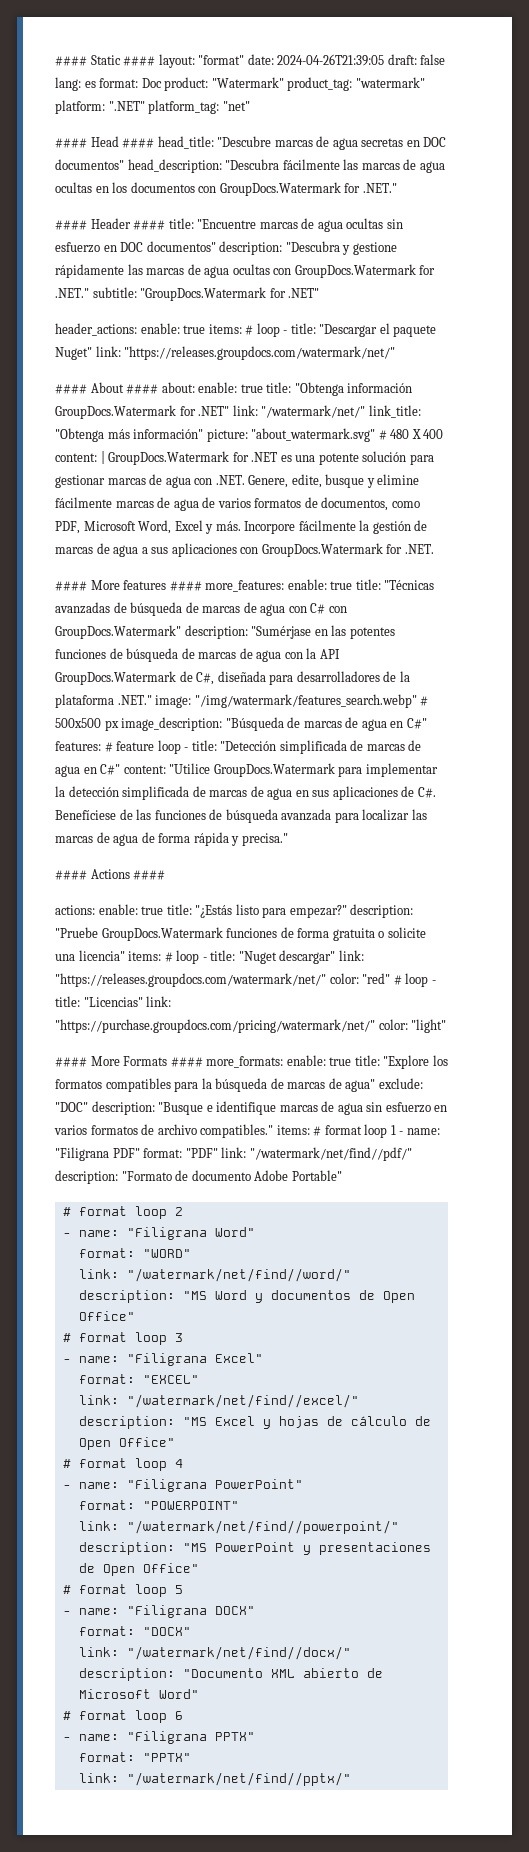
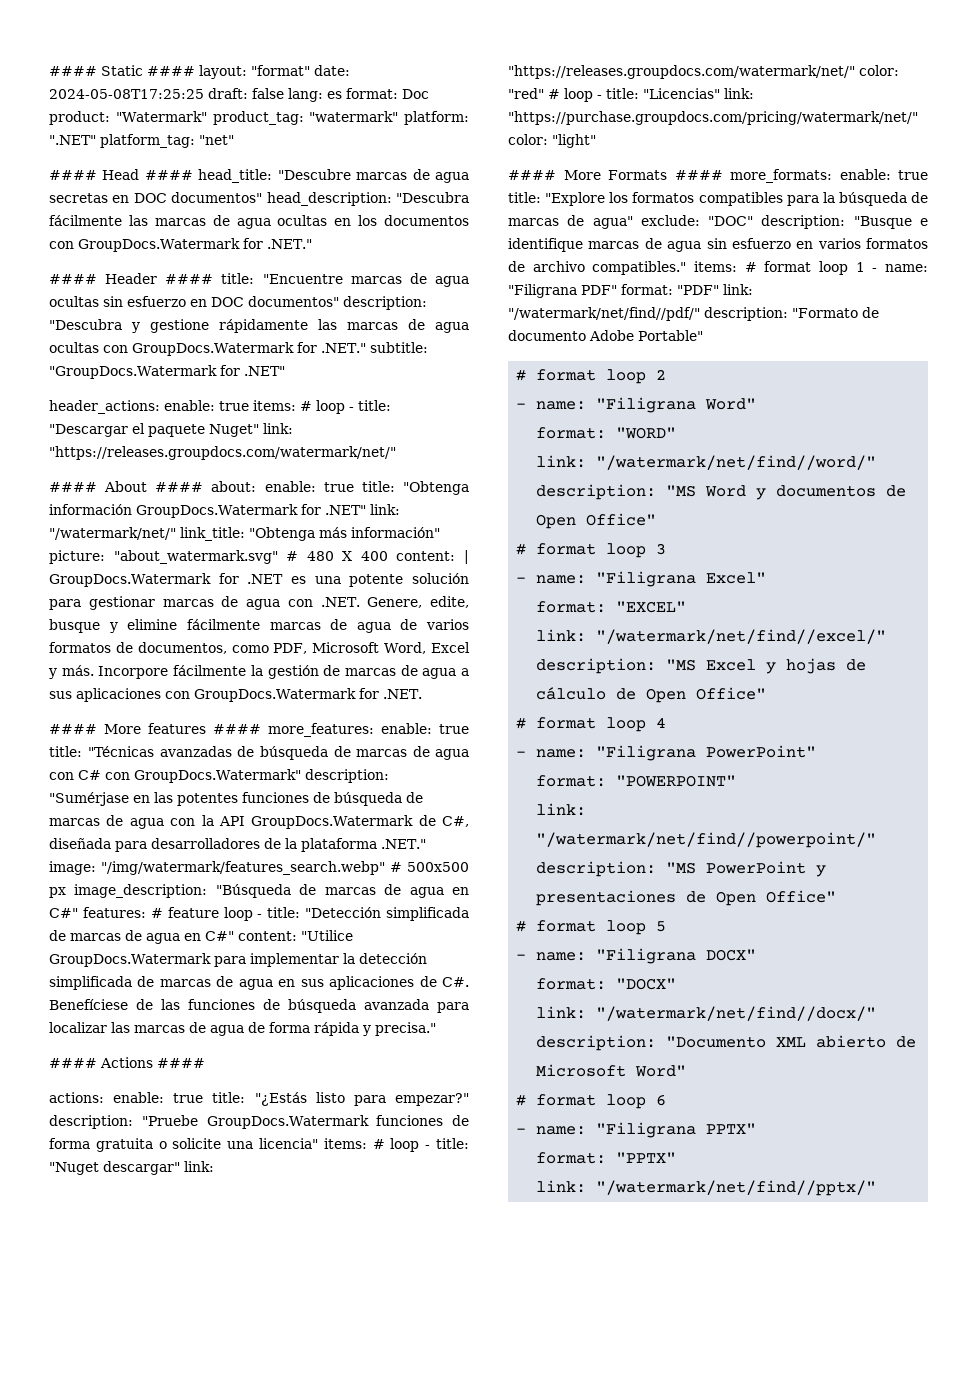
- #### Static #### layout: "format" date: 2024-04-26T21:39:05 draft: false lang: es format: Doc product: "Watermark" product_tag: "watermark" platform: ".NET" platform_tag: "net"
+ #### Static #### layout: "format" date: 2024-05-08T17:25:25 draft: false lang: es format: Doc product: "Watermark" product_tag: "watermark" platform: ".NET" platform_tag: "net"

